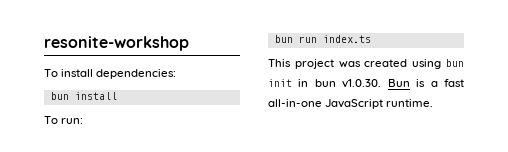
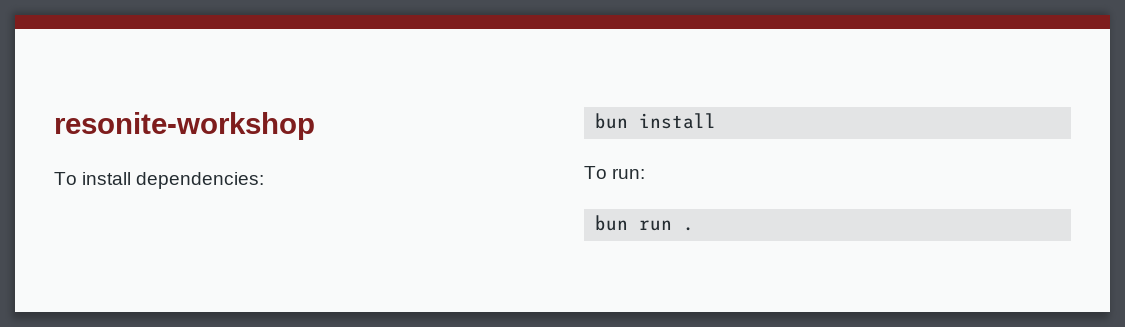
- bun run index.ts
- This project was created using bun init in bun v1.0.30. Bun is a fast all-in-one JavaScript runtime.
+ bun run .

